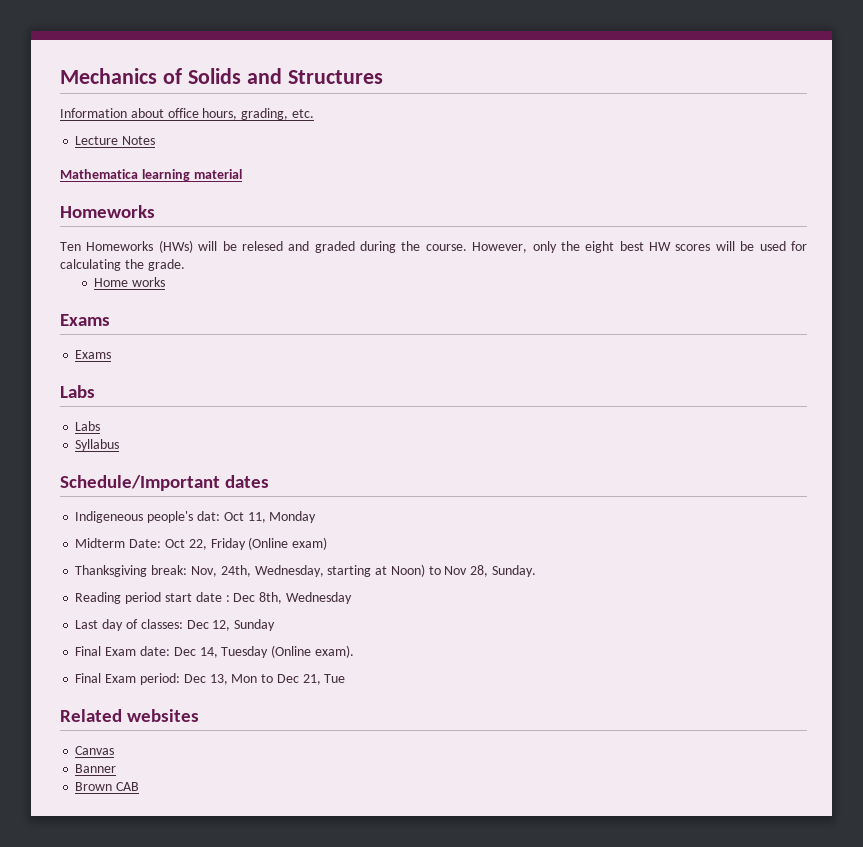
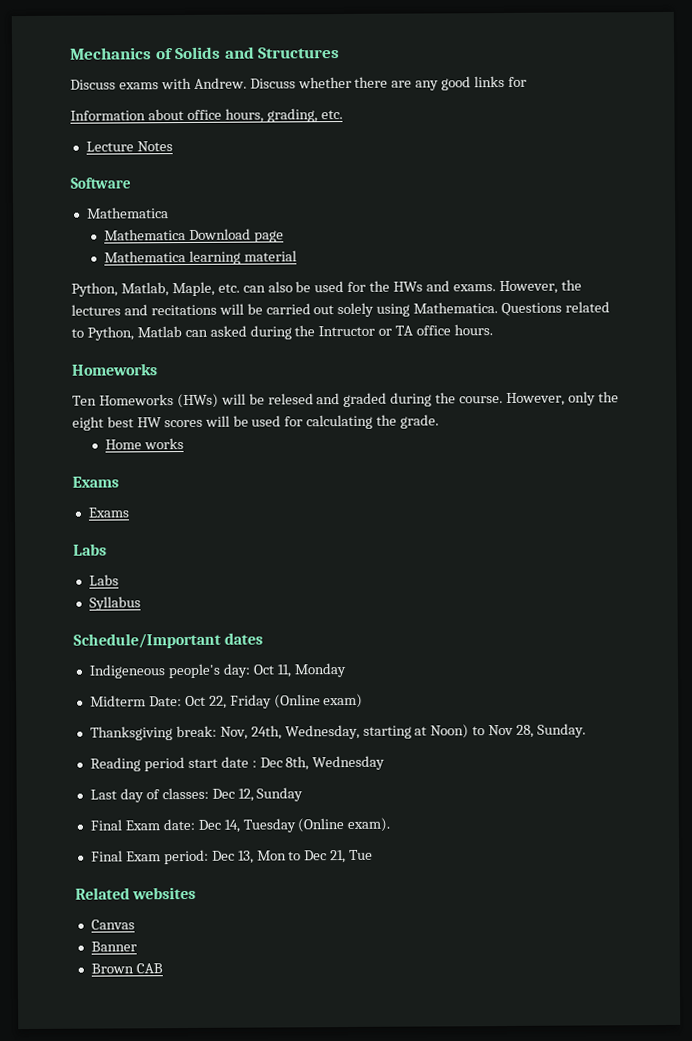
+ Discuss exams with Andrew. Discuss whether there are any good links for
+ Software
+ Mathematica
+ Mathematica Download page
  Mathematica learning material
+ Python, Matlab, Maple, etc. can also be used for the HWs and exams. However, the lectures and recitations will be carried out solely using Mathematica. Questions related to Python, Matlab can asked during the Intructor or TA office hours.
- Indigeneous people's dat: Oct 11, Monday
+ Indigeneous people's day: Oct 11, Monday

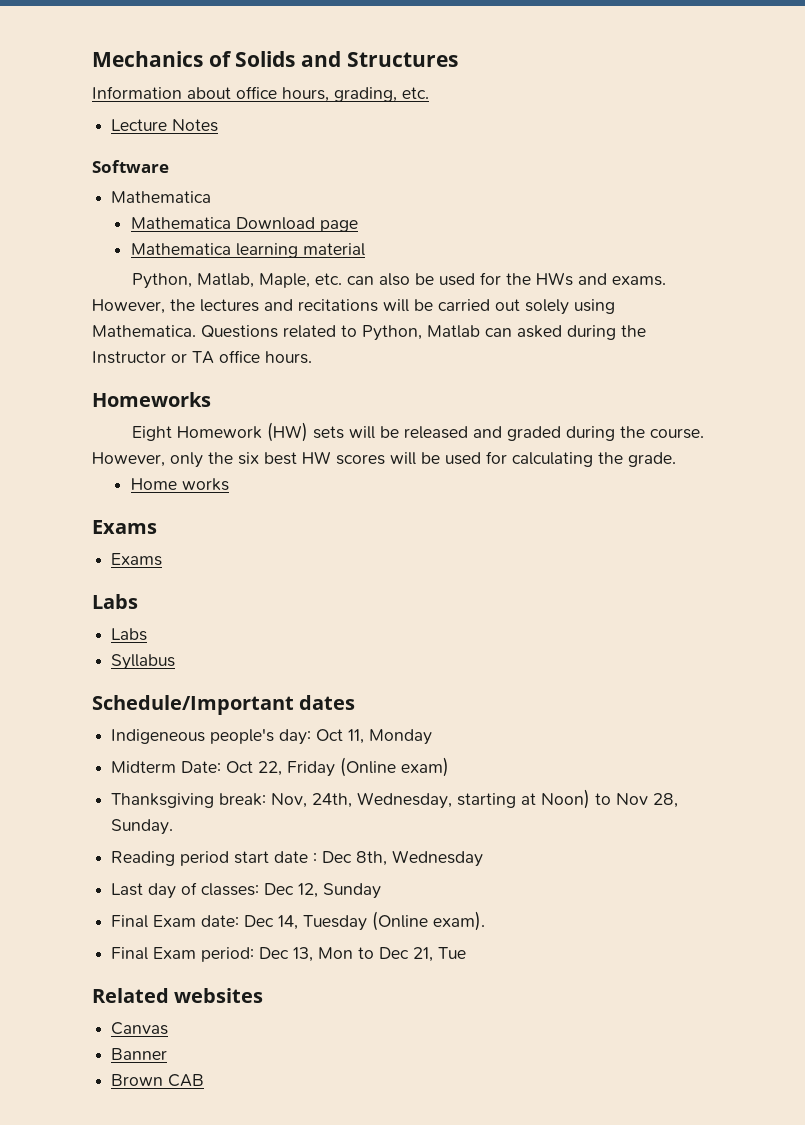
- Discuss exams with Andrew. Discuss whether there are any good links for
- Questions related to Python, Matlab can asked during the Intructor or TA office hours.
+ Questions related to Python, Matlab can asked during the Instructor or TA office hours.
- Ten Homeworks (HWs) will be relesed and graded during the course.
+ Eight Homework (HW) sets will be released and graded during the course.
- However, only the eight best HW scores will be used for calculating the grade.
+ However, only the six best HW scores will be used for calculating the grade.

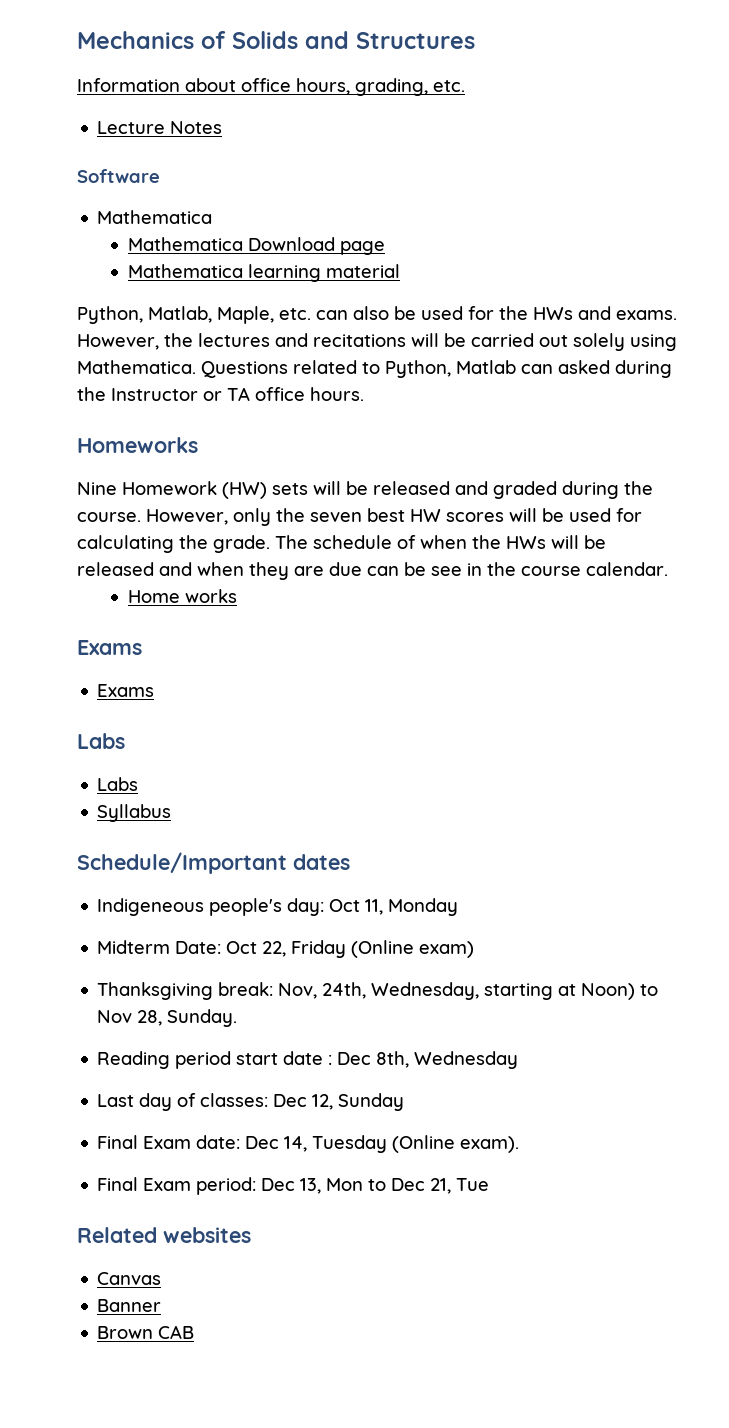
- Eight Homework (HW) sets will be released and graded during the course.
+ Nine Homework (HW) sets will be released and graded during the course.
- However, only the six best HW scores will be used for calculating the grade.
+ However, only the seven best HW scores will be used for calculating the grade. The schedule of when the HWs will be released and when they are due can be see in the course calendar.

